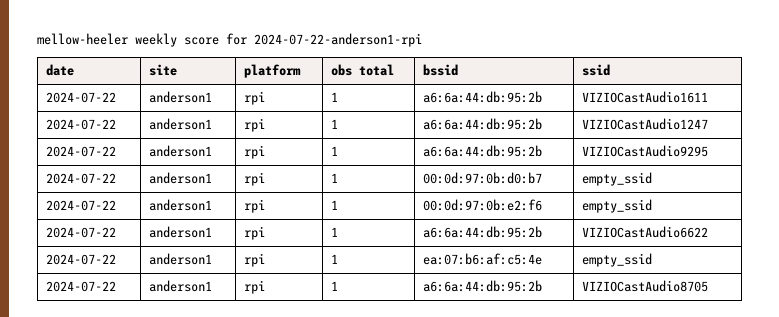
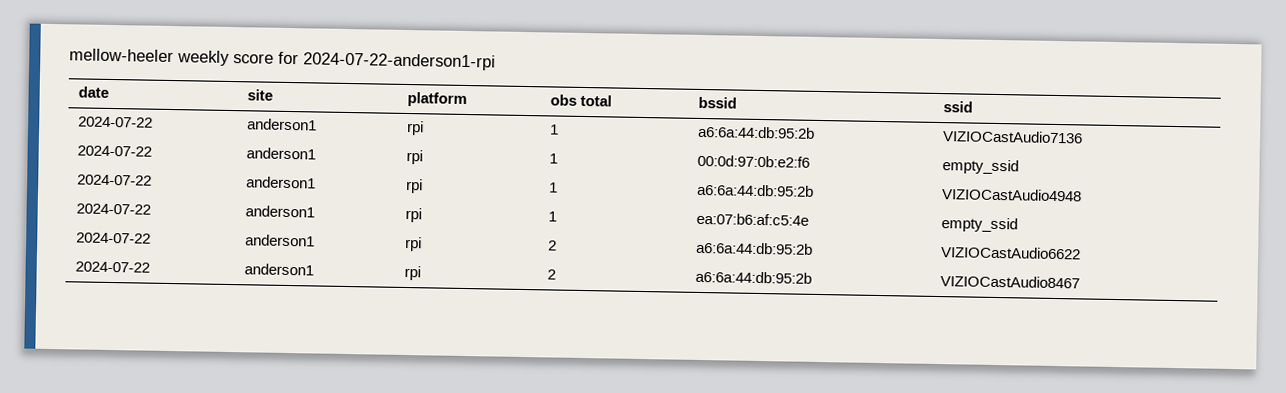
- 2024-07-22 | anderson1 | rpi | 1 | a6:6a:44:db:95:2b | VIZIOCastAudio1611
- 2024-07-22 | anderson1 | rpi | 1 | a6:6a:44:db:95:2b | VIZIOCastAudio1247
- 2024-07-22 | anderson1 | rpi | 1 | a6:6a:44:db:95:2b | VIZIOCastAudio9295
- 2024-07-22 | anderson1 | rpi | 1 | 00:0d:97:0b:d0:b7 | empty_ssid
+ 2024-07-22 | anderson1 | rpi | 1 | a6:6a:44:db:95:2b | VIZIOCastAudio7136
- 2024-07-22 | anderson1 | rpi | 1 | a6:6a:44:db:95:2b | VIZIOCastAudio6622
+ 2024-07-22 | anderson1 | rpi | 1 | a6:6a:44:db:95:2b | VIZIOCastAudio4948
- 2024-07-22 | anderson1 | rpi | 1 | a6:6a:44:db:95:2b | VIZIOCastAudio8705
+ 2024-07-22 | anderson1 | rpi | 2 | a6:6a:44:db:95:2b | VIZIOCastAudio6622
+ 2024-07-22 | anderson1 | rpi | 2 | a6:6a:44:db:95:2b | VIZIOCastAudio8467

